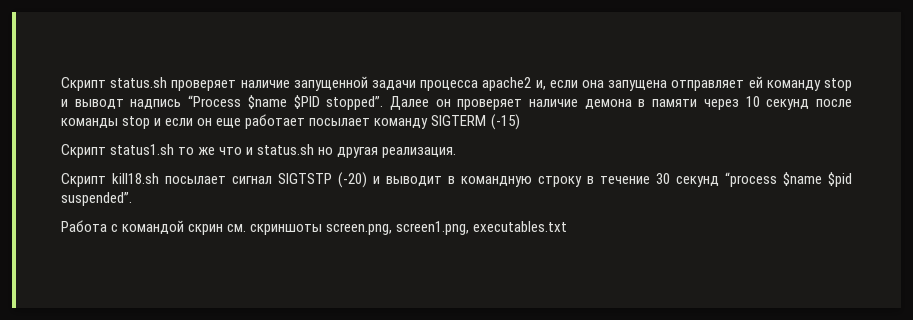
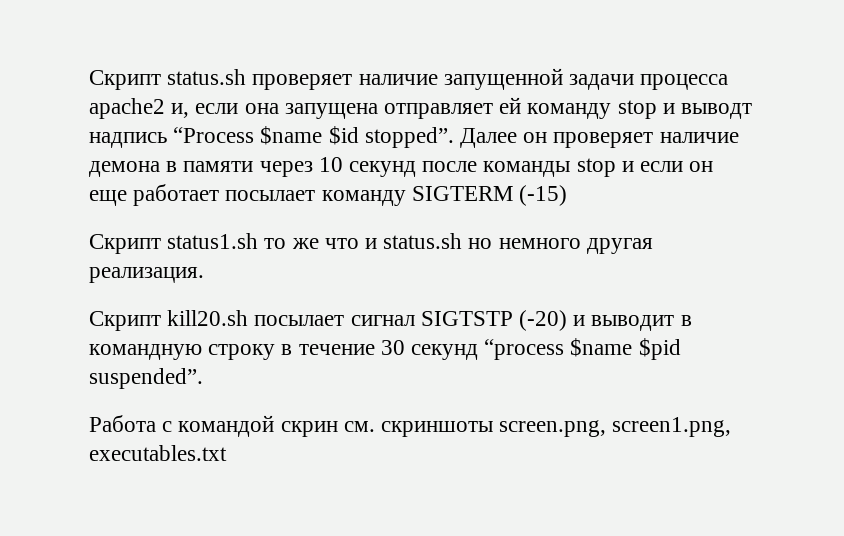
- Скрипт status.sh проверяет наличие запущенной задачи процесса apache2 и, если она запущена отправляет ей команду stop и выводт надпись “Process $name $PID stopped”.
+ Скрипт status.sh проверяет наличие запущенной задачи процесса apache2 и, если она запущена отправляет ей команду stop и выводт надпись “Process $name $id stopped”.
- Скрипт status1.sh то же что и status.sh но другая реализация.
+ Скрипт status1.sh то же что и status.sh но немного другая реализация.
- Скрипт kill18.sh посылает сигнал SIGTSTP (-20) и выводит в командную строку в течение 30 секунд “process $name $pid suspended”.
+ Скрипт kill20.sh посылает сигнал SIGTSTP (-20) и выводит в командную строку в течение 30 секунд “process $name $pid suspended”.

